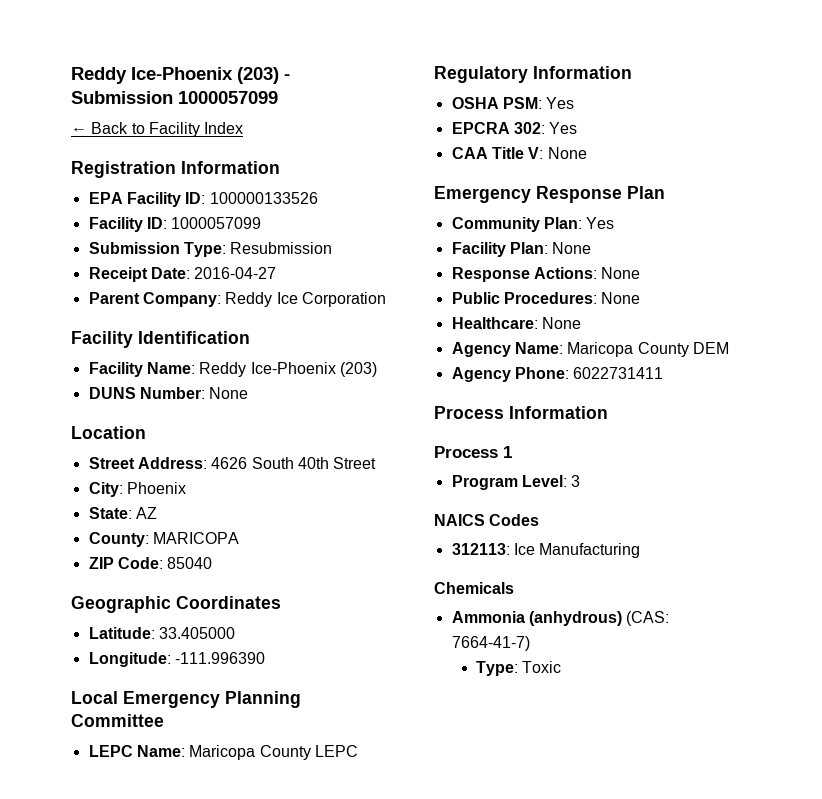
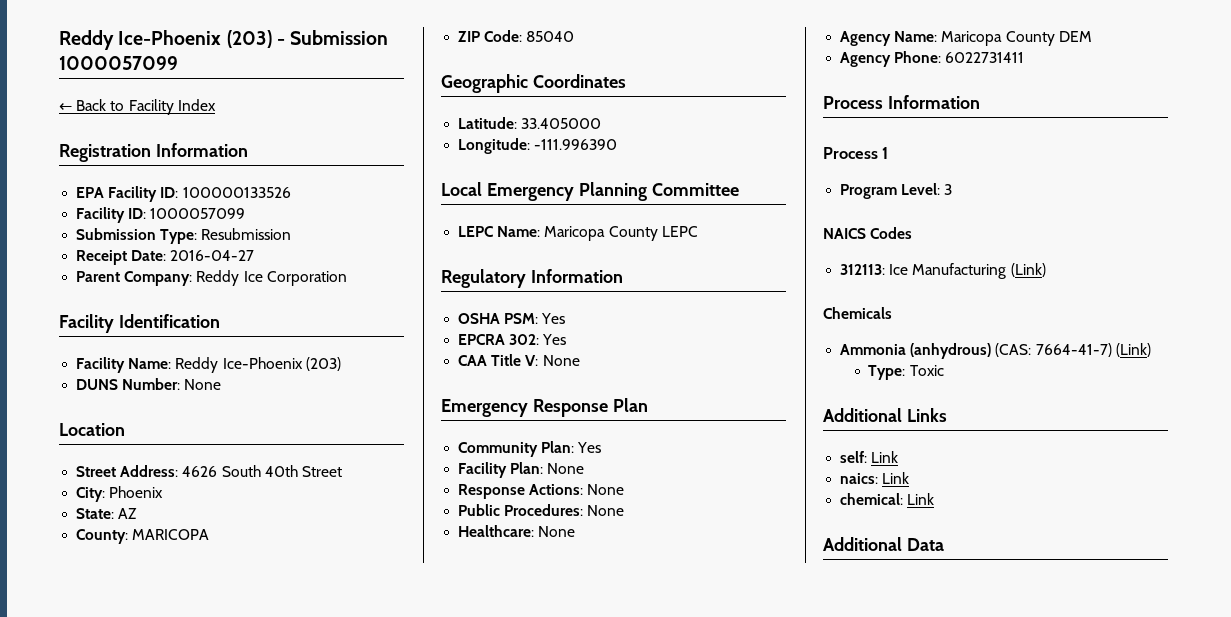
- 312113: Ice Manufacturing
+ 312113: Ice Manufacturing (Link)
- Ammonia (anhydrous) (CAS: 7664-41-7)
+ Ammonia (anhydrous) (CAS: 7664-41-7) (Link)
+ Additional Links
+ self: Link
+ naics: Link
+ chemical: Link
+ Additional Data

